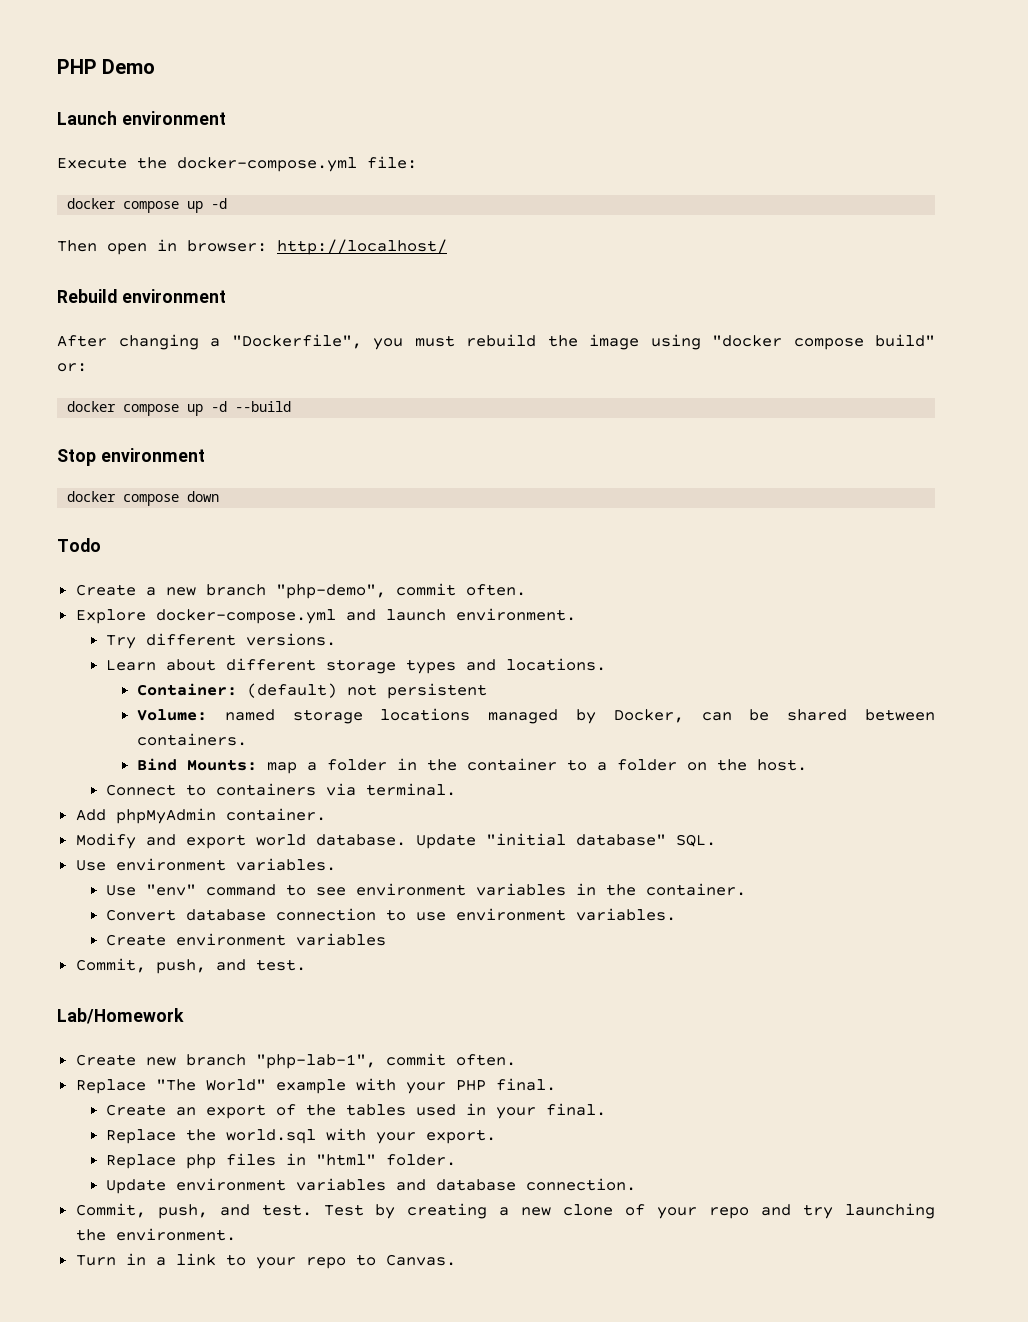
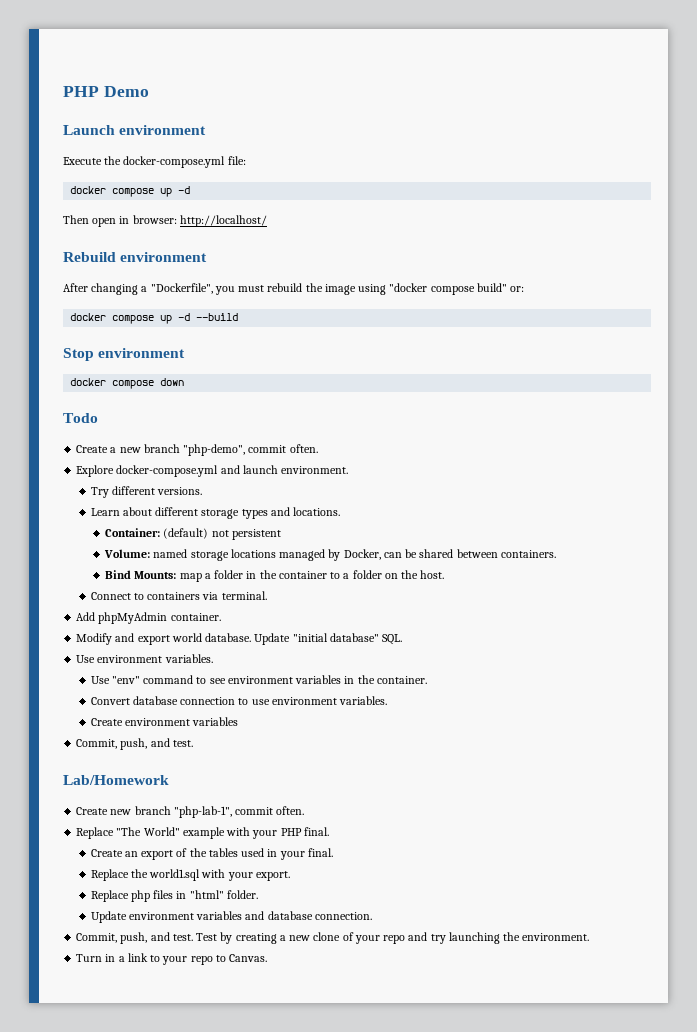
- Replace the world.sql with your export.
+ Replace the world1.sql with your export.

